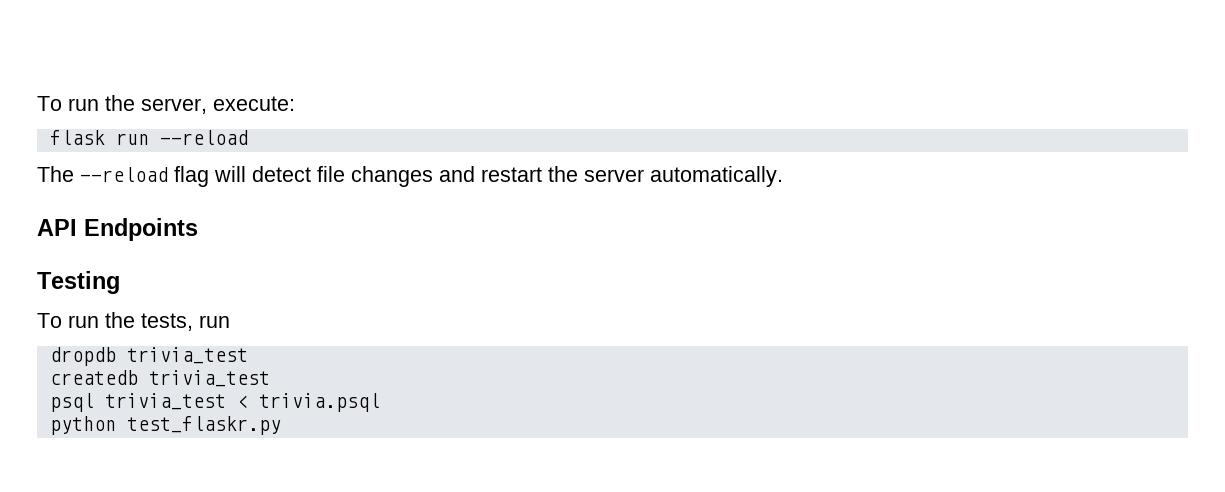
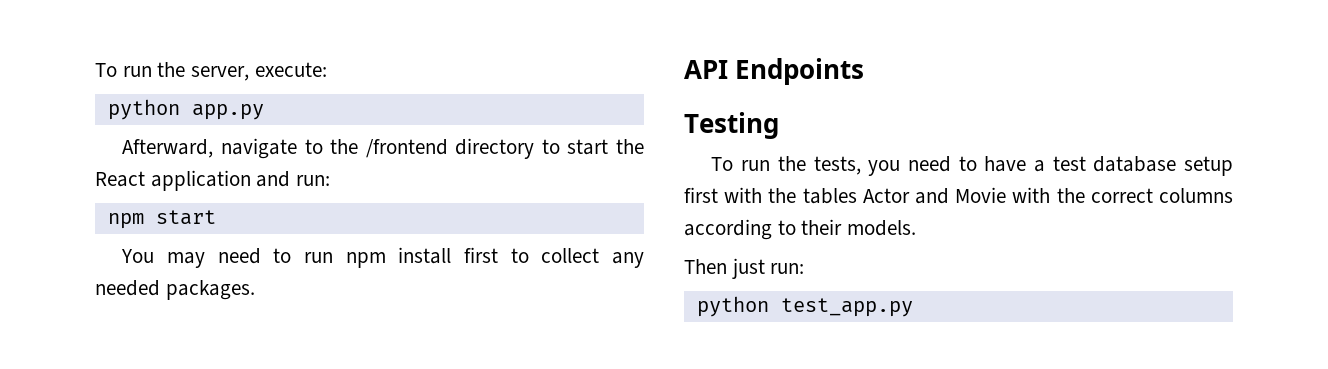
- flask run --reload
- The --reload flag will detect file changes and restart the server automatically.
+ python app.py
+ Afterward, navigate to the /frontend directory to start the React application and run:
+ npm start
+ You may need to run npm install first to collect any needed packages.
- To run the tests, run
- dropdb trivia_test
- createdb trivia_test
- psql trivia_test < trivia.psql
- python test_flaskr.py
+ To run the tests, you need to have a test database setup first with the tables Actor and Movie with the correct columns according to their models.
+ Then just run:
+ python test_app.py

